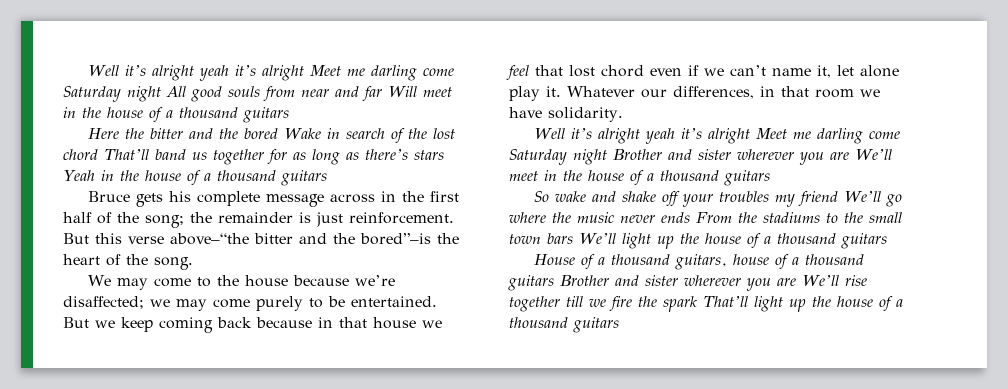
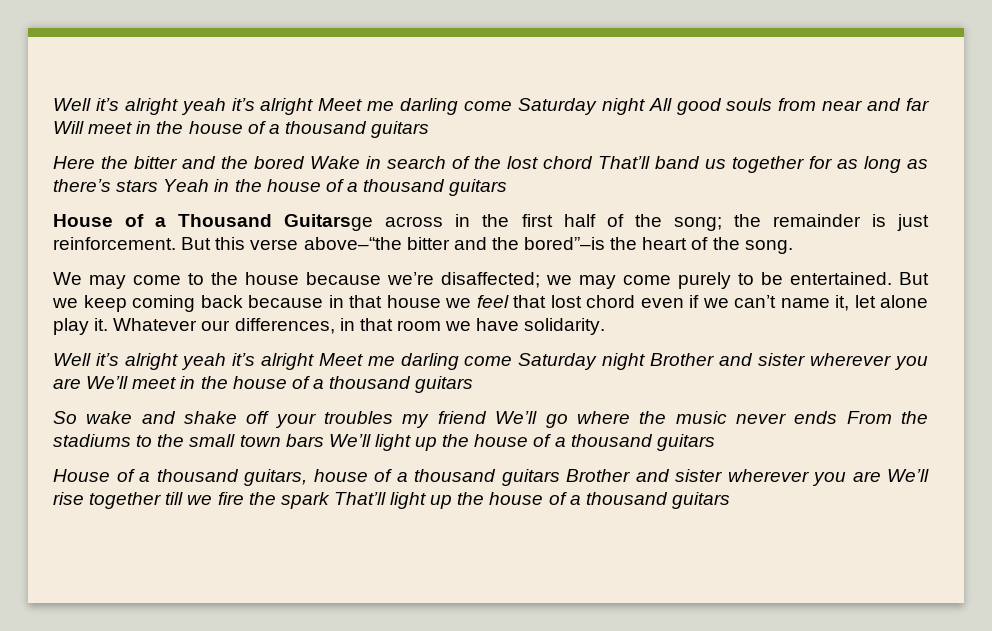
- Bruce gets his complete message across in the first half of the song; the remainder is just reinforcement.
+ House of a Thousand Guitarsge across in the first half of the song; the remainder is just reinforcement.

